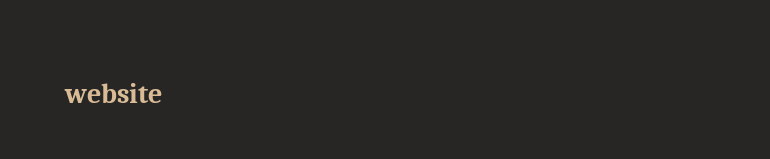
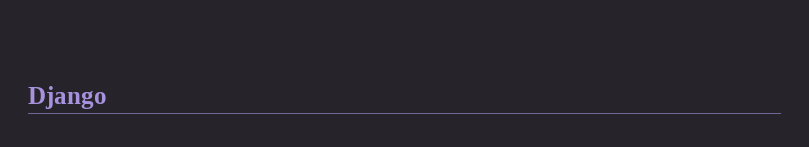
- website
+ Django

